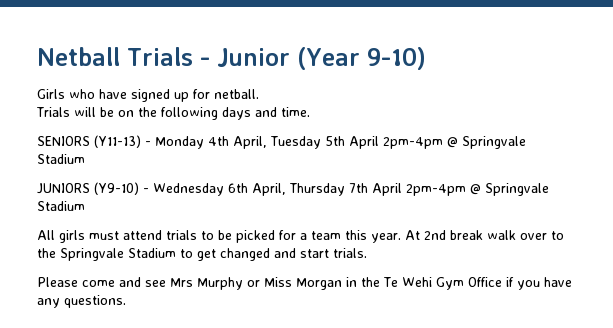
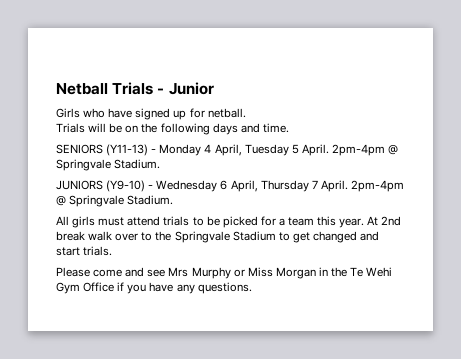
- Netball Trials - Junior (Year 9-10)
+ Netball Trials - Junior
- SENIORS (Y11-13) - Monday 4th April, Tuesday 5th April 2pm-4pm @ Springvale Stadium
+ SENIORS (Y11-13) - Monday 4 April, Tuesday 5 April. 2pm-4pm @ Springvale Stadium.
- JUNIORS (Y9-10) - Wednesday 6th April, Thursday 7th April 2pm-4pm @ Springvale Stadium
+ JUNIORS (Y9-10) - Wednesday 6 April, Thursday 7 April. 2pm-4pm @ Springvale Stadium.

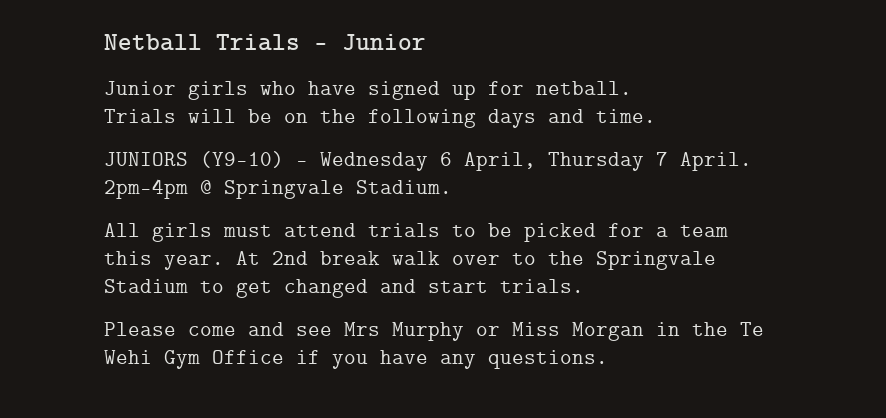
- Girls who have signed up for netball.
+ Junior girls who have signed up for netball.
- SENIORS (Y11-13) - Monday 4 April, Tuesday 5 April. 2pm-4pm @ Springvale Stadium.

